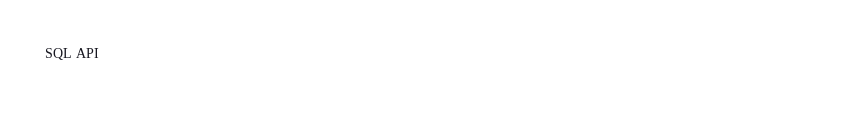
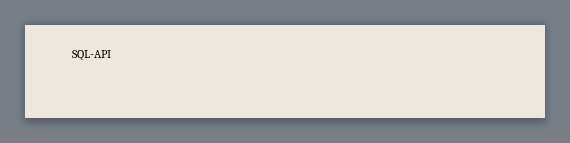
- SQL API
+ SQL-API

